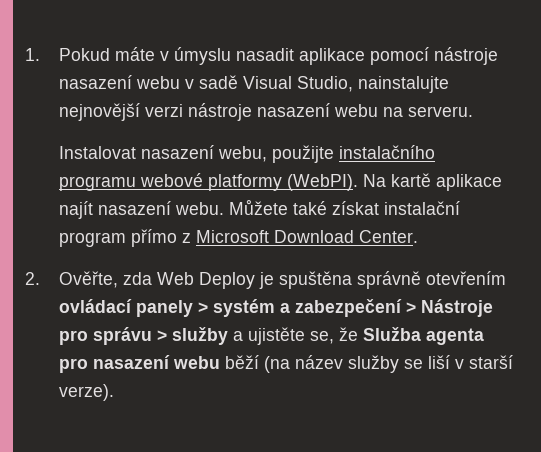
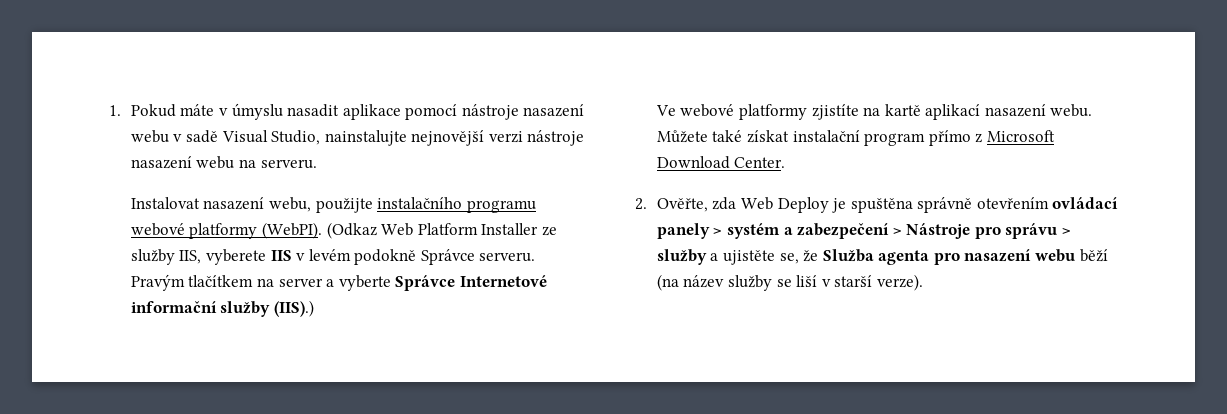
- Na kartě aplikace najít nasazení webu.
+ (Odkaz Web Platform Installer ze služby IIS, vyberete IIS v levém podokně Správce serveru. Pravým tlačítkem na server a vyberte Správce Internetové informační služby (IIS).)
+ Ve webové platformy zjistíte na kartě aplikací nasazení webu.

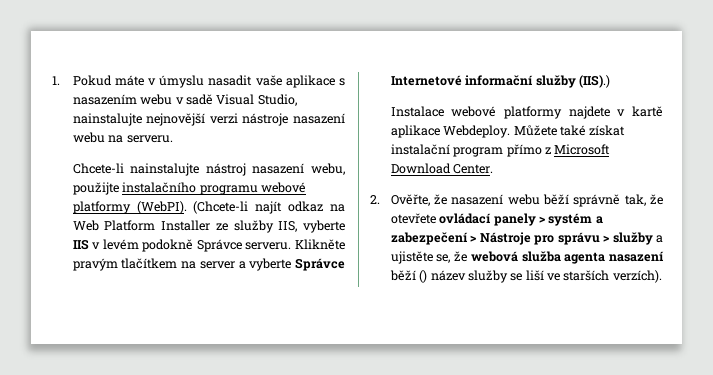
- 1. Pokud máte v úmyslu nasadit aplikace pomocí nástroje nasazení webu v sadě Visual Studio, nainstalujte nejnovější verzi nástroje nasazení webu na serveru.
+ 1. Pokud máte v úmyslu nasadit vaše aplikace s nasazením webu v sadě Visual Studio, nainstalujte nejnovější verzi nástroje nasazení webu na serveru.
- Instalovat nasazení webu, použijte instalačního programu webové platformy (WebPI).
+ Chcete-li nainstalujte nástroj nasazení webu, použijte instalačního programu webové platformy (WebPI).
- (Odkaz Web Platform Installer ze služby IIS, vyberete IIS v levém podokně Správce serveru.
+ (Chcete-li najít odkaz na Web Platform Installer ze služby IIS, vyberte IIS v levém podokně Správce serveru.
- Pravým tlačítkem na server a vyberte Správce Internetové informační služby (IIS).)
+ Klikněte pravým tlačítkem na server a vyberte Správce Internetové informační služby (IIS).)
- Ve webové platformy zjistíte na kartě aplikací nasazení webu.
+ Instalace webové platformy najdete v kartě aplikace Webdeploy.
- 2. Ověřte, zda Web Deploy je spuštěna správně otevřením ovládací panely > systém a zabezpečení > Nástroje pro správu > služby a ujistěte se, že Služba agenta pro nasazení webu běží (na název služby se liší v starší verze).
+ 2. Ověřte, že nasazení webu běží správně tak, že otevřete ovládací panely > systém a zabezpečení > Nástroje pro správu > služby a ujistěte se, že webová služba agenta nasazení běží () název služby se liší ve starších verzích).

